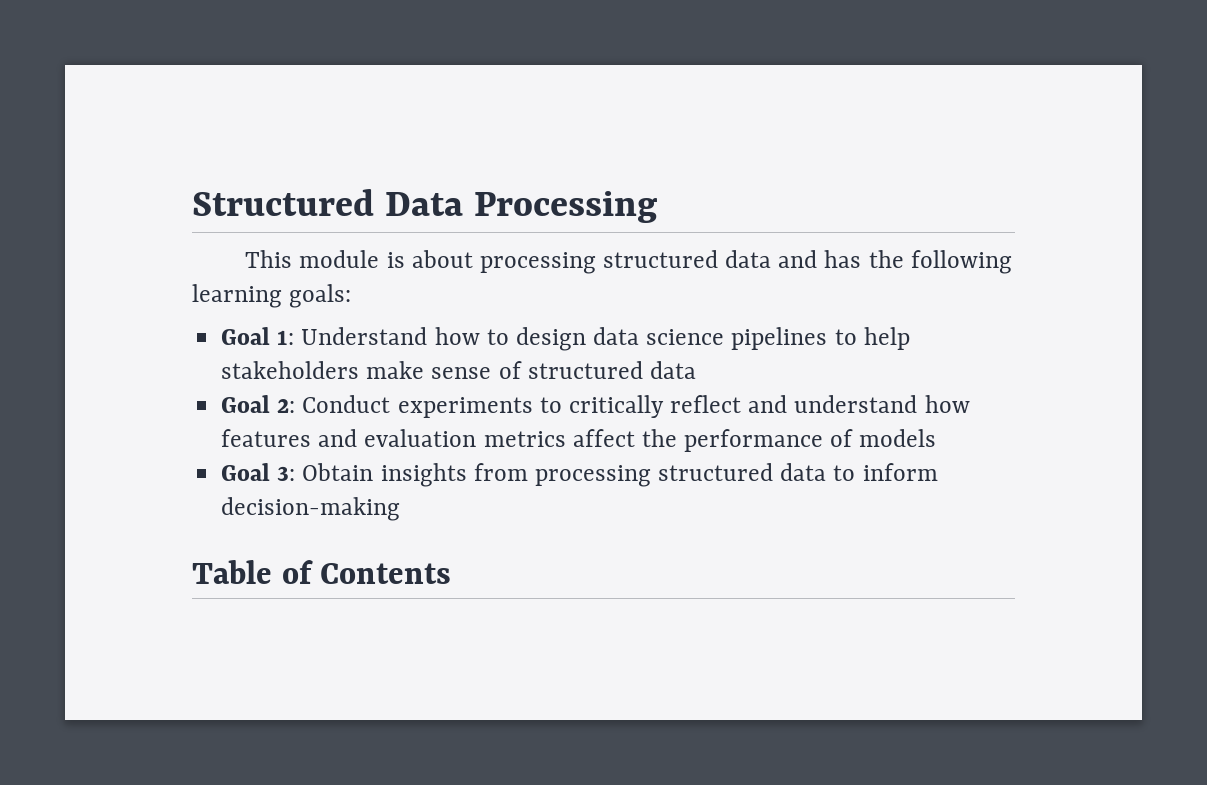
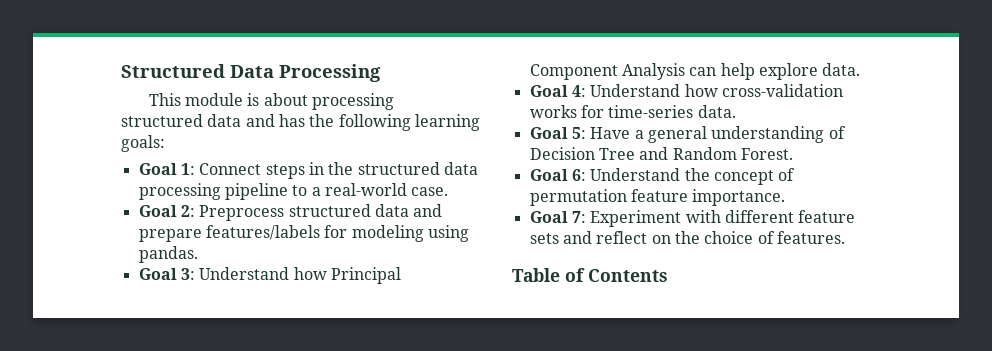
- Goal 1: Understand how to design data science pipelines to help stakeholders make sense of structured data
- Goal 2: Conduct experiments to critically reflect and understand how features and evaluation metrics affect the performance of models
- Goal 3: Obtain insights from processing structured data to inform decision-making
+ Goal 1: Connect steps in the structured data processing pipeline to a real-world case.
+ Goal 2: Preprocess structured data and prepare features/labels for modeling using pandas.
+ Goal 3: Understand how Principal Component Analysis can help explore data.
+ Goal 4: Understand how cross-validation works for time-series data.
+ Goal 5: Have a general understanding of Decision Tree and Random Forest.
+ Goal 6: Understand the concept of permutation feature importance.
+ Goal 7: Experiment with different feature sets and reflect on the choice of features.

